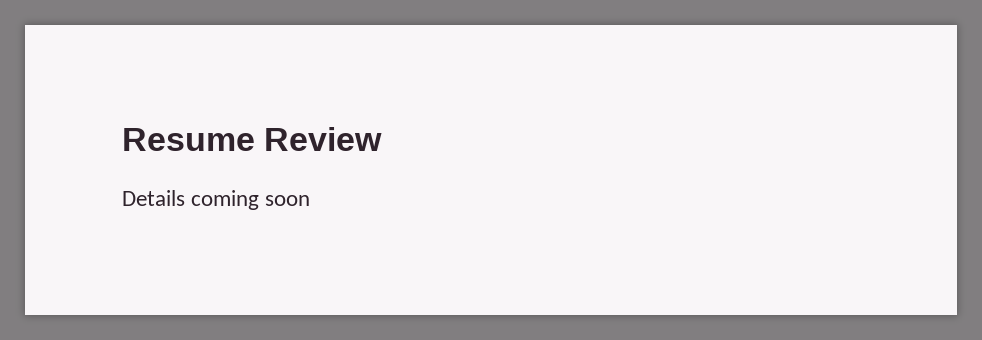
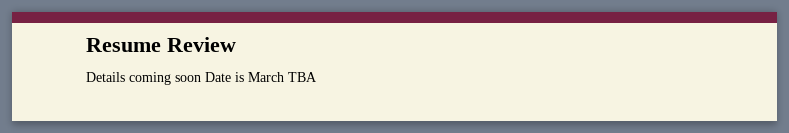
- Details coming soon
+ Details coming soon Date is March TBA

